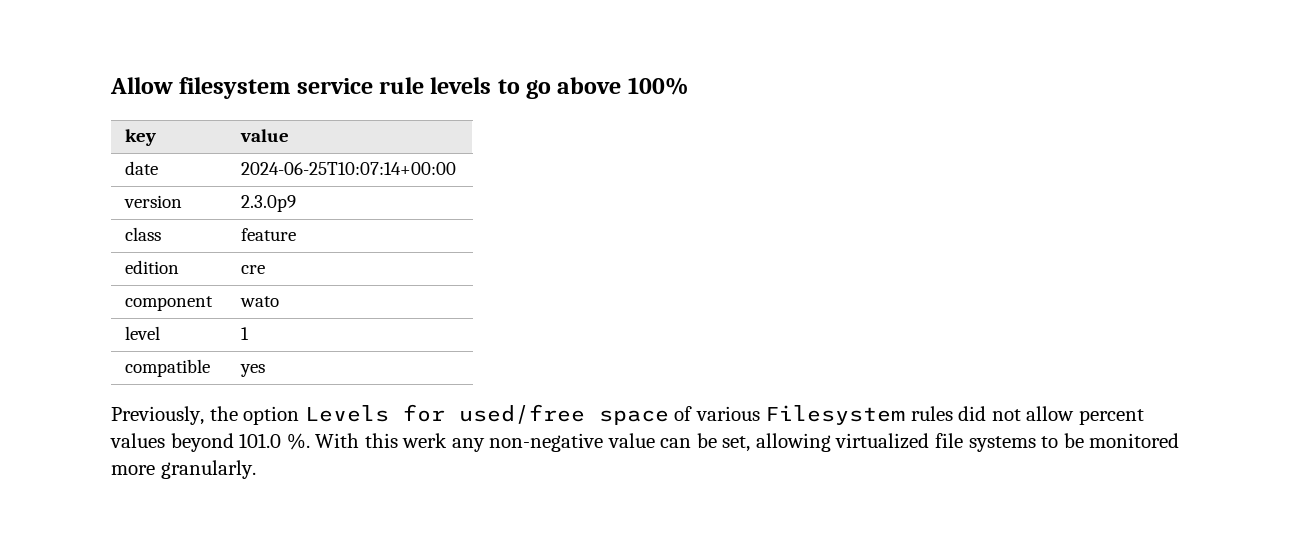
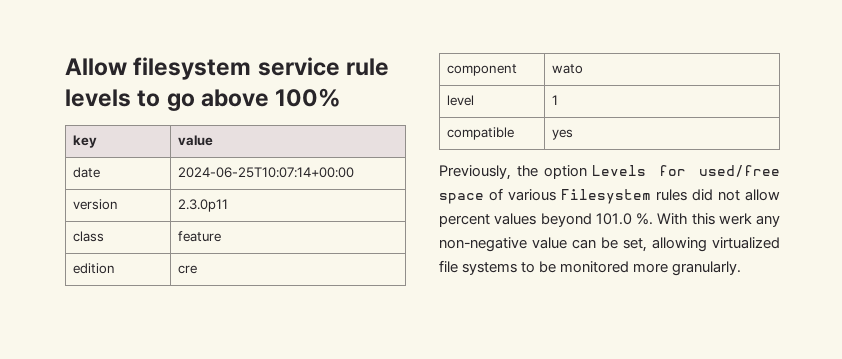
- version | 2.3.0p9
+ version | 2.3.0p11

